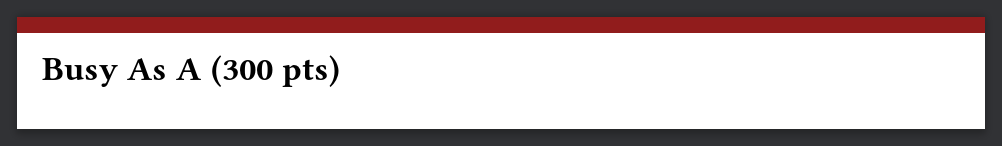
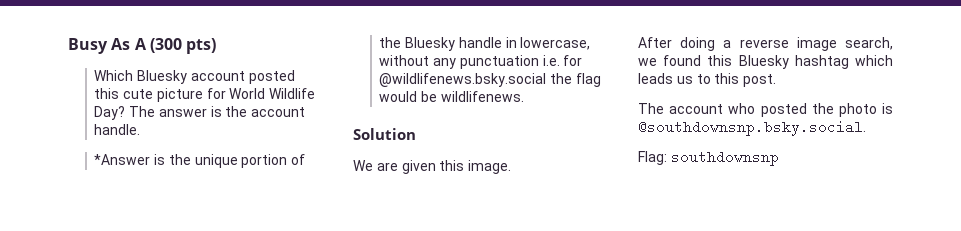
+ Which Bluesky account posted this cute picture for World Wildlife Day? The answer is the account handle.
+ *Answer is the unique portion of the Bluesky handle in lowercase, without any punctuation i.e. for @wildlifenews.bsky.social the flag would be wildlifenews.
+ Solution
+ We are given this image.
+ After doing a reverse image search, we found this Bluesky hashtag which leads us to this post.
+ The account who posted the photo is @southdownsnp.bsky.social.
+ Flag: southdownsnp

